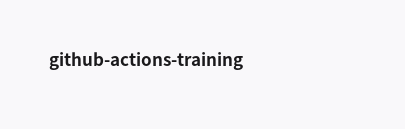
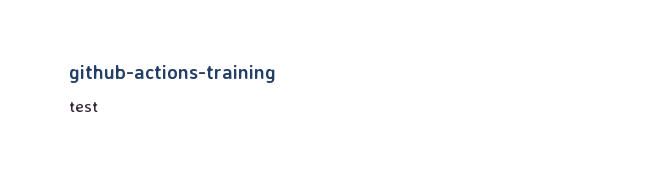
+ test

